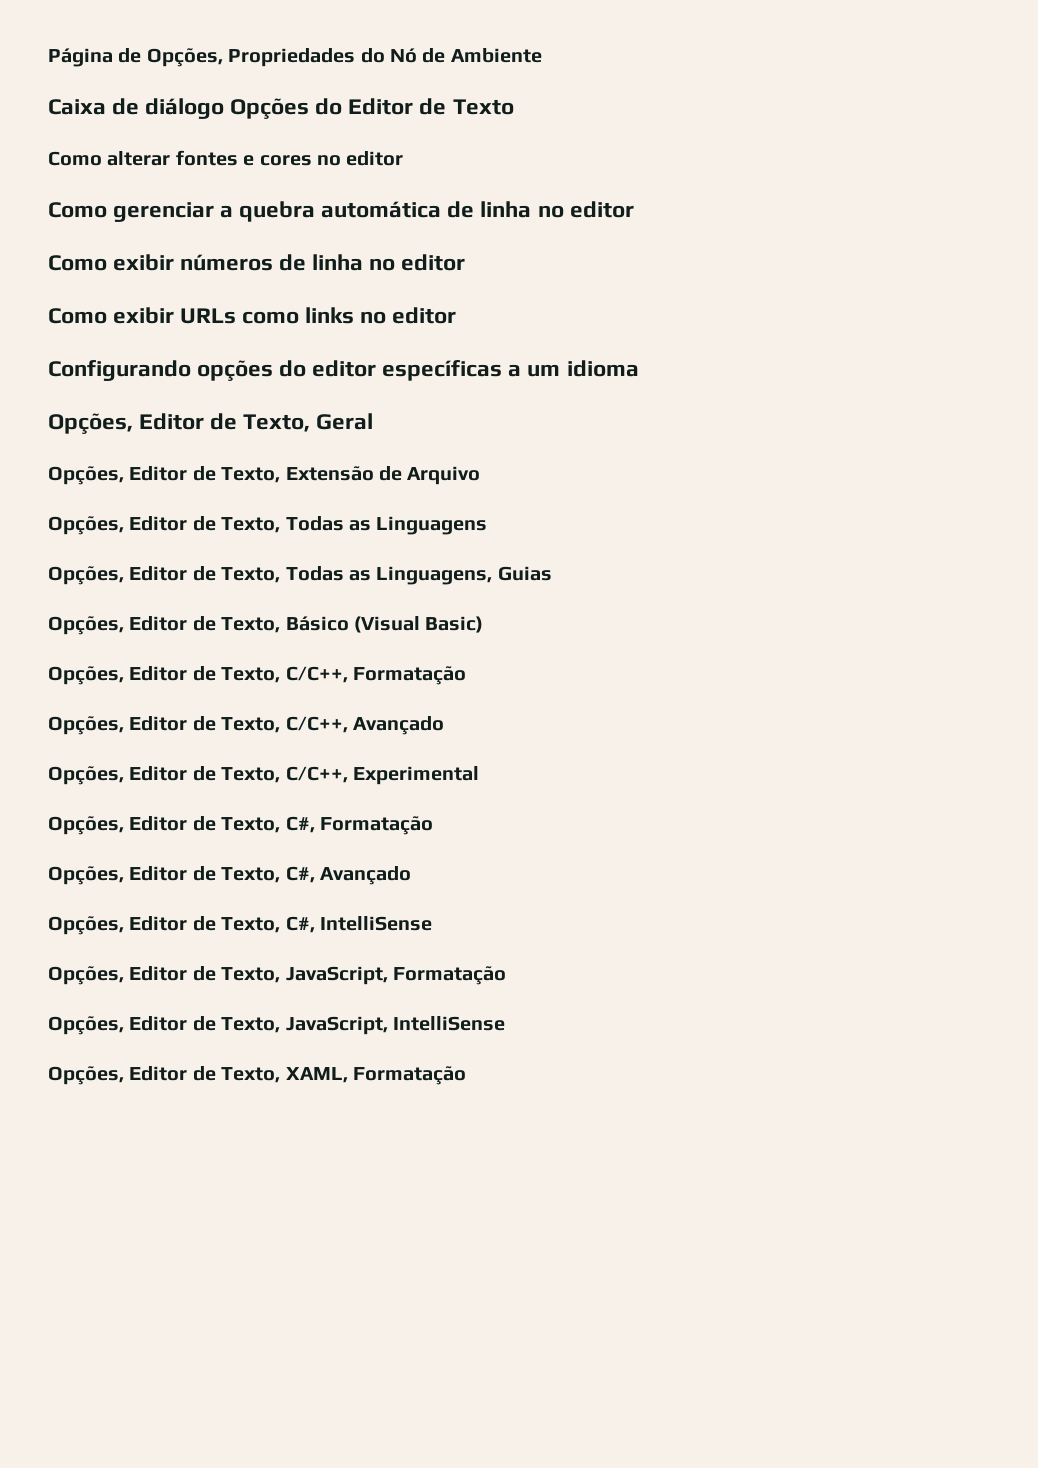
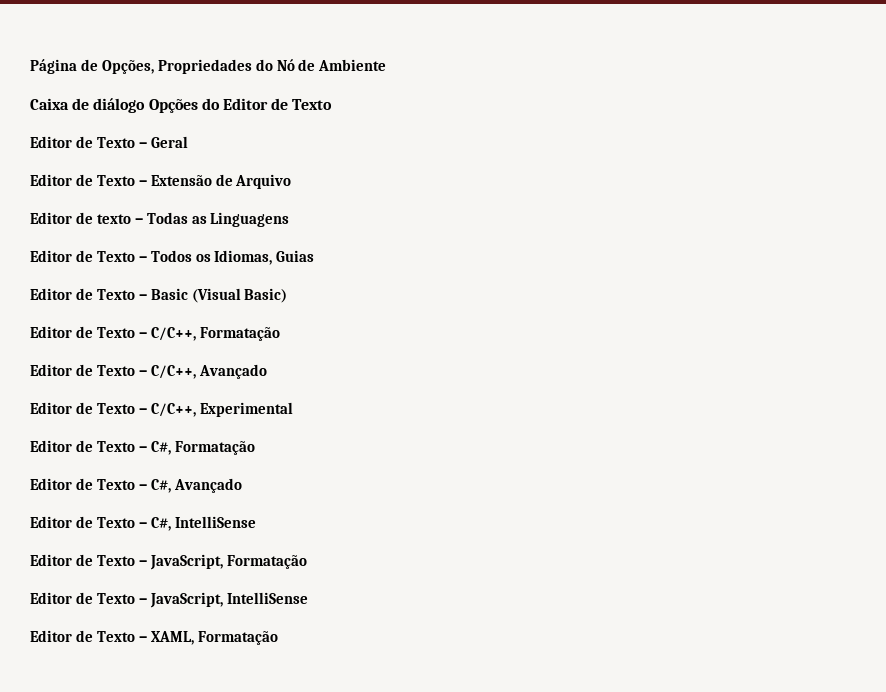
- Como alterar fontes e cores no editor
- Como gerenciar a quebra automática de linha no editor
- Como exibir números de linha no editor
- Como exibir URLs como links no editor
- Configurando opções do editor específicas a um idioma
- Opções, Editor de Texto, Geral
+ Editor de Texto ‒ Geral
- Opções, Editor de Texto, Extensão de Arquivo
+ Editor de Texto ‒ Extensão de Arquivo
- Opções, Editor de Texto, Todas as Linguagens
+ Editor de texto ‒ Todas as Linguagens
- Opções, Editor de Texto, Todas as Linguagens, Guias
+ Editor de Texto ‒ Todos os Idiomas, Guias
- Opções, Editor de Texto, Básico (Visual Basic)
+ Editor de Texto ‒ Basic (Visual Basic)
- Opções, Editor de Texto, C/C++, Formatação
+ Editor de Texto ‒ C/C++, Formatação
- Opções, Editor de Texto, C/C++, Avançado
+ Editor de Texto ‒ C/C++, Avançado
- Opções, Editor de Texto, C/C++, Experimental
+ Editor de Texto ‒ C/C++, Experimental
- Opções, Editor de Texto, C#, Formatação
+ Editor de Texto ‒ C#, Formatação
- Opções, Editor de Texto, C#, Avançado
+ Editor de Texto ‒ C#, Avançado
- Opções, Editor de Texto, C#, IntelliSense
+ Editor de Texto ‒ C#, IntelliSense
- Opções, Editor de Texto, JavaScript, Formatação
+ Editor de Texto ‒ JavaScript, Formatação
- Opções, Editor de Texto, JavaScript, IntelliSense
+ Editor de Texto ‒ JavaScript, IntelliSense
- Opções, Editor de Texto, XAML, Formatação
+ Editor de Texto ‒ XAML, Formatação

